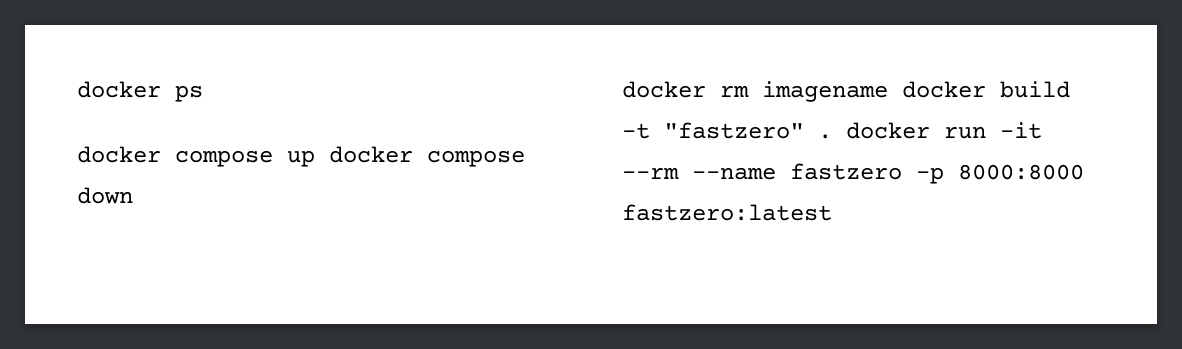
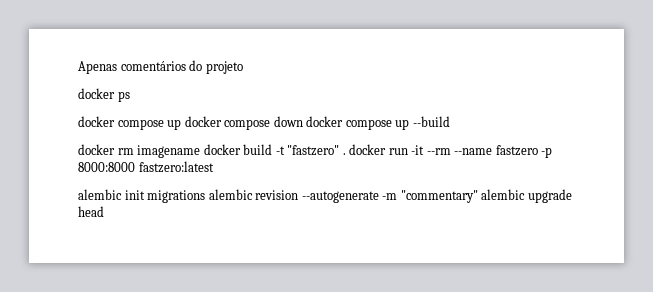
+ Apenas comentários do projeto
- docker compose up docker compose down
+ docker compose up docker compose down docker compose up --build
+ alembic init migrations alembic revision --autogenerate -m "commentary" alembic upgrade head

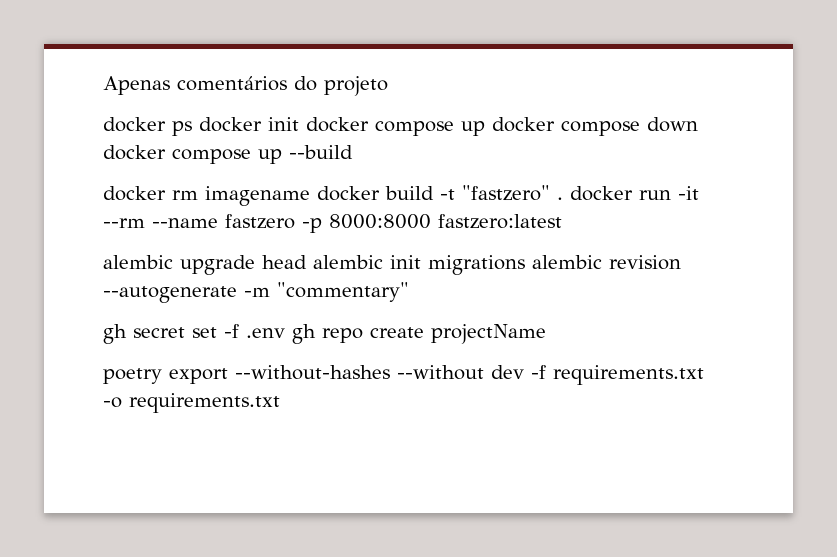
- docker ps
- docker compose up docker compose down docker compose up --build
+ docker ps docker init docker compose up docker compose down docker compose up --build
- alembic init migrations alembic revision --autogenerate -m "commentary" alembic upgrade head
+ alembic upgrade head alembic init migrations alembic revision --autogenerate -m "commentary"
+ gh secret set -f .env gh repo create projectName
+ poetry export --without-hashes --without dev -f requirements.txt -o requirements.txt

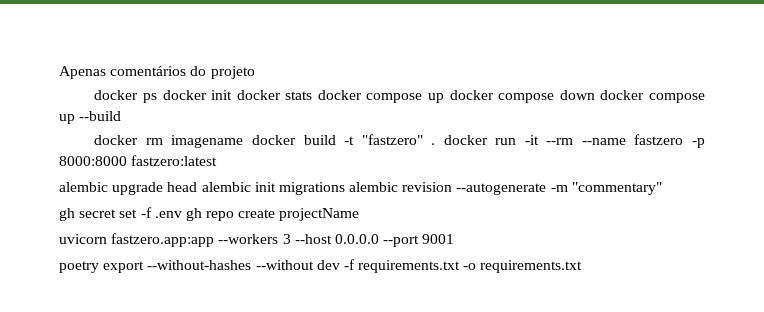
- docker ps docker init docker compose up docker compose down docker compose up --build
+ docker ps docker init docker stats docker compose up docker compose down docker compose up --build
+ uvicorn fastzero.app:app --workers 3 --host 0.0.0.0 --port 9001

